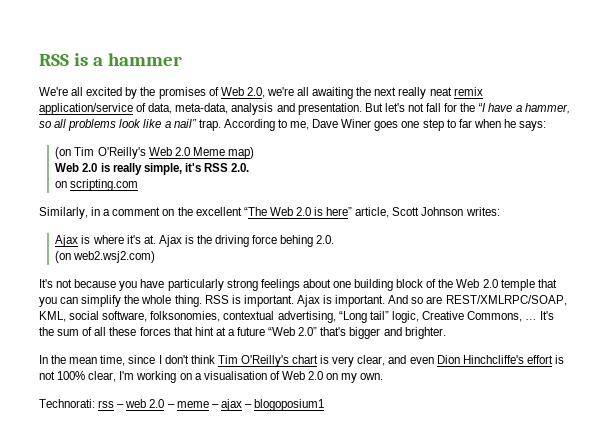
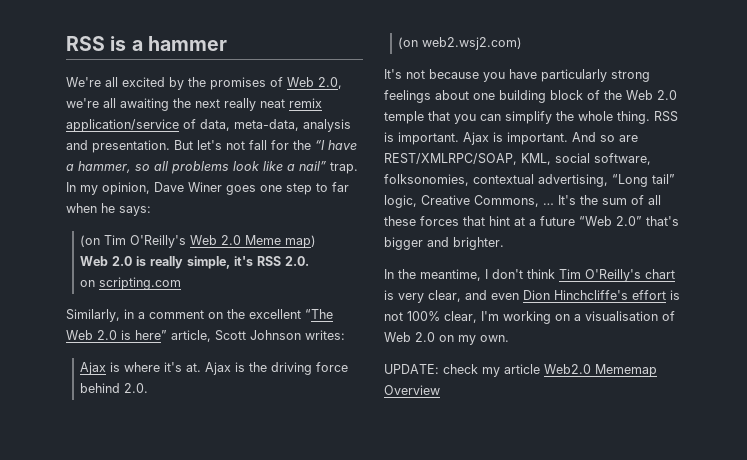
- According to me, Dave Winer goes one step to far when he says:
+ In my opinion, Dave Winer goes one step to far when he says:
- Ajax is the driving force behing 2.0.
+ Ajax is the driving force behind 2.0.
- In the mean time, since I don't think Tim O'Reilly's chart is very clear, and even Dion Hinchcliffe's effort is not 100% clear, I'm working on a visualisation of Web 2.0 on my own.
+ In the meantime, I don't think Tim O'Reilly's chart is very clear, and even Dion Hinchcliffe's effort is not 100% clear, I'm working on a visualisation of Web 2.0 on my own.
- Technorati: rss – web 2.0 – meme – ajax – blogoposium1
+ UPDATE: check my article Web2.0 Mememap Overview

